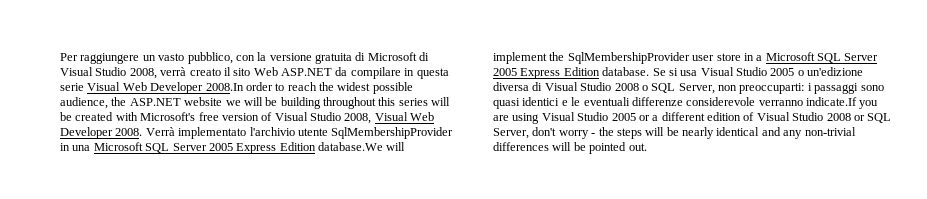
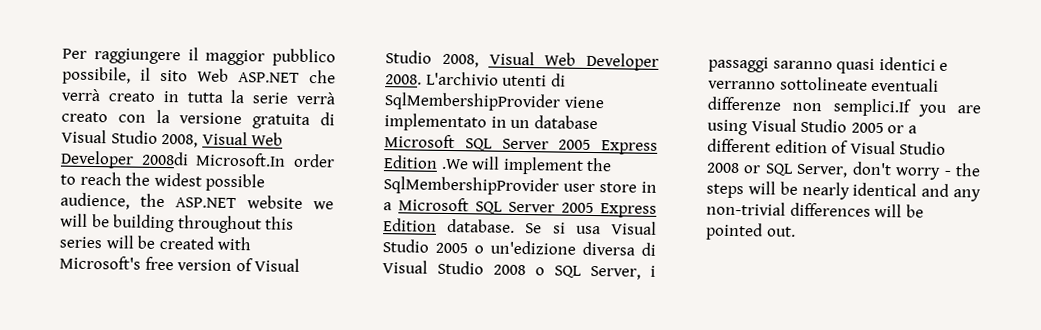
- Per raggiungere un vasto pubblico, con la versione gratuita di Microsoft di Visual Studio 2008, verrà creato il sito Web ASP.NET da compilare in questa serie Visual Web Developer 2008.In order to reach the widest possible audience, the ASP.NET website we will be building throughout this series will be created with Microsoft's free version of Visual Studio 2008, Visual Web Developer 2008.
+ Per raggiungere il maggior pubblico possibile, il sito Web ASP.NET che verrà creato in tutta la serie verrà creato con la versione gratuita di Visual Studio 2008, Visual Web Developer 2008di Microsoft.In order to reach the widest possible audience, the ASP.NET website we will be building throughout this series will be created with Microsoft's free version of Visual Studio 2008, Visual Web Developer 2008.
- Verrà implementato l'archivio utente SqlMembershipProvider in una Microsoft SQL Server 2005 Express Edition database.We will implement the SqlMembershipProvider user store in a Microsoft SQL Server 2005 Express Edition database.
+ L'archivio utenti di SqlMembershipProvider viene implementato in un database Microsoft SQL Server 2005 Express Edition .We will implement the SqlMembershipProvider user store in a Microsoft SQL Server 2005 Express Edition database.
- Se si usa Visual Studio 2005 o un'edizione diversa di Visual Studio 2008 o SQL Server, non preoccuparti: i passaggi sono quasi identici e le eventuali differenze considerevole verranno indicate.If you are using Visual Studio 2005 or a different edition of Visual Studio 2008 or SQL Server, don't worry - the steps will be nearly identical and any non-trivial differences will be pointed out.
+ Se si usa Visual Studio 2005 o un'edizione diversa di Visual Studio 2008 o SQL Server, i passaggi saranno quasi identici e verranno sottolineate eventuali differenze non semplici.If you are using Visual Studio 2005 or a different edition of Visual Studio 2008 or SQL Server, don't worry - the steps will be nearly identical and any non-trivial differences will be pointed out.

